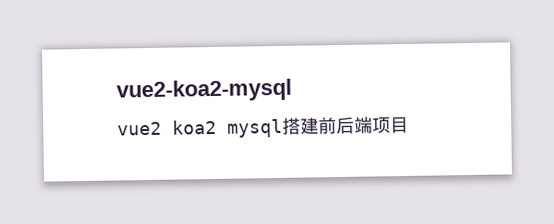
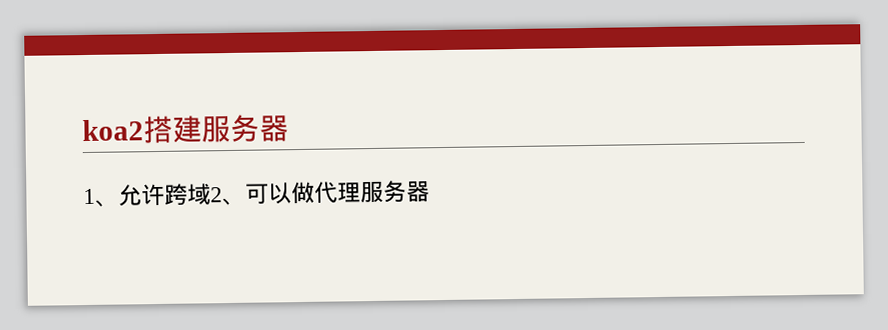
- vue2-koa2-mysql
- vue2 koa2 mysql搭建前后端项目
+ koa2搭建服务器
+ 1、允许跨域2、可以做代理服务器

